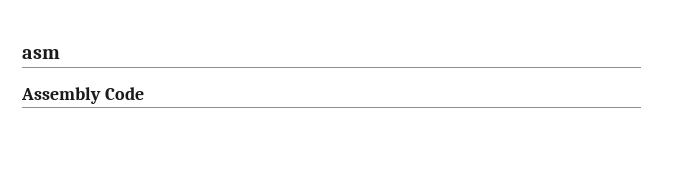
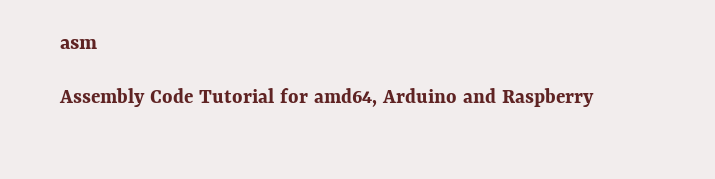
- Assembly Code
+ Assembly Code Tutorial for amd64, Arduino and Raspberry

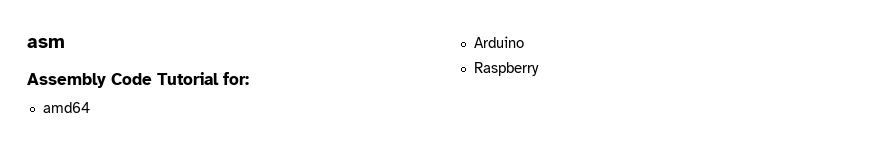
- Assembly Code Tutorial for amd64, Arduino and Raspberry
+ Assembly Code Tutorial for:
+ amd64
+ Arduino
+ Raspberry

